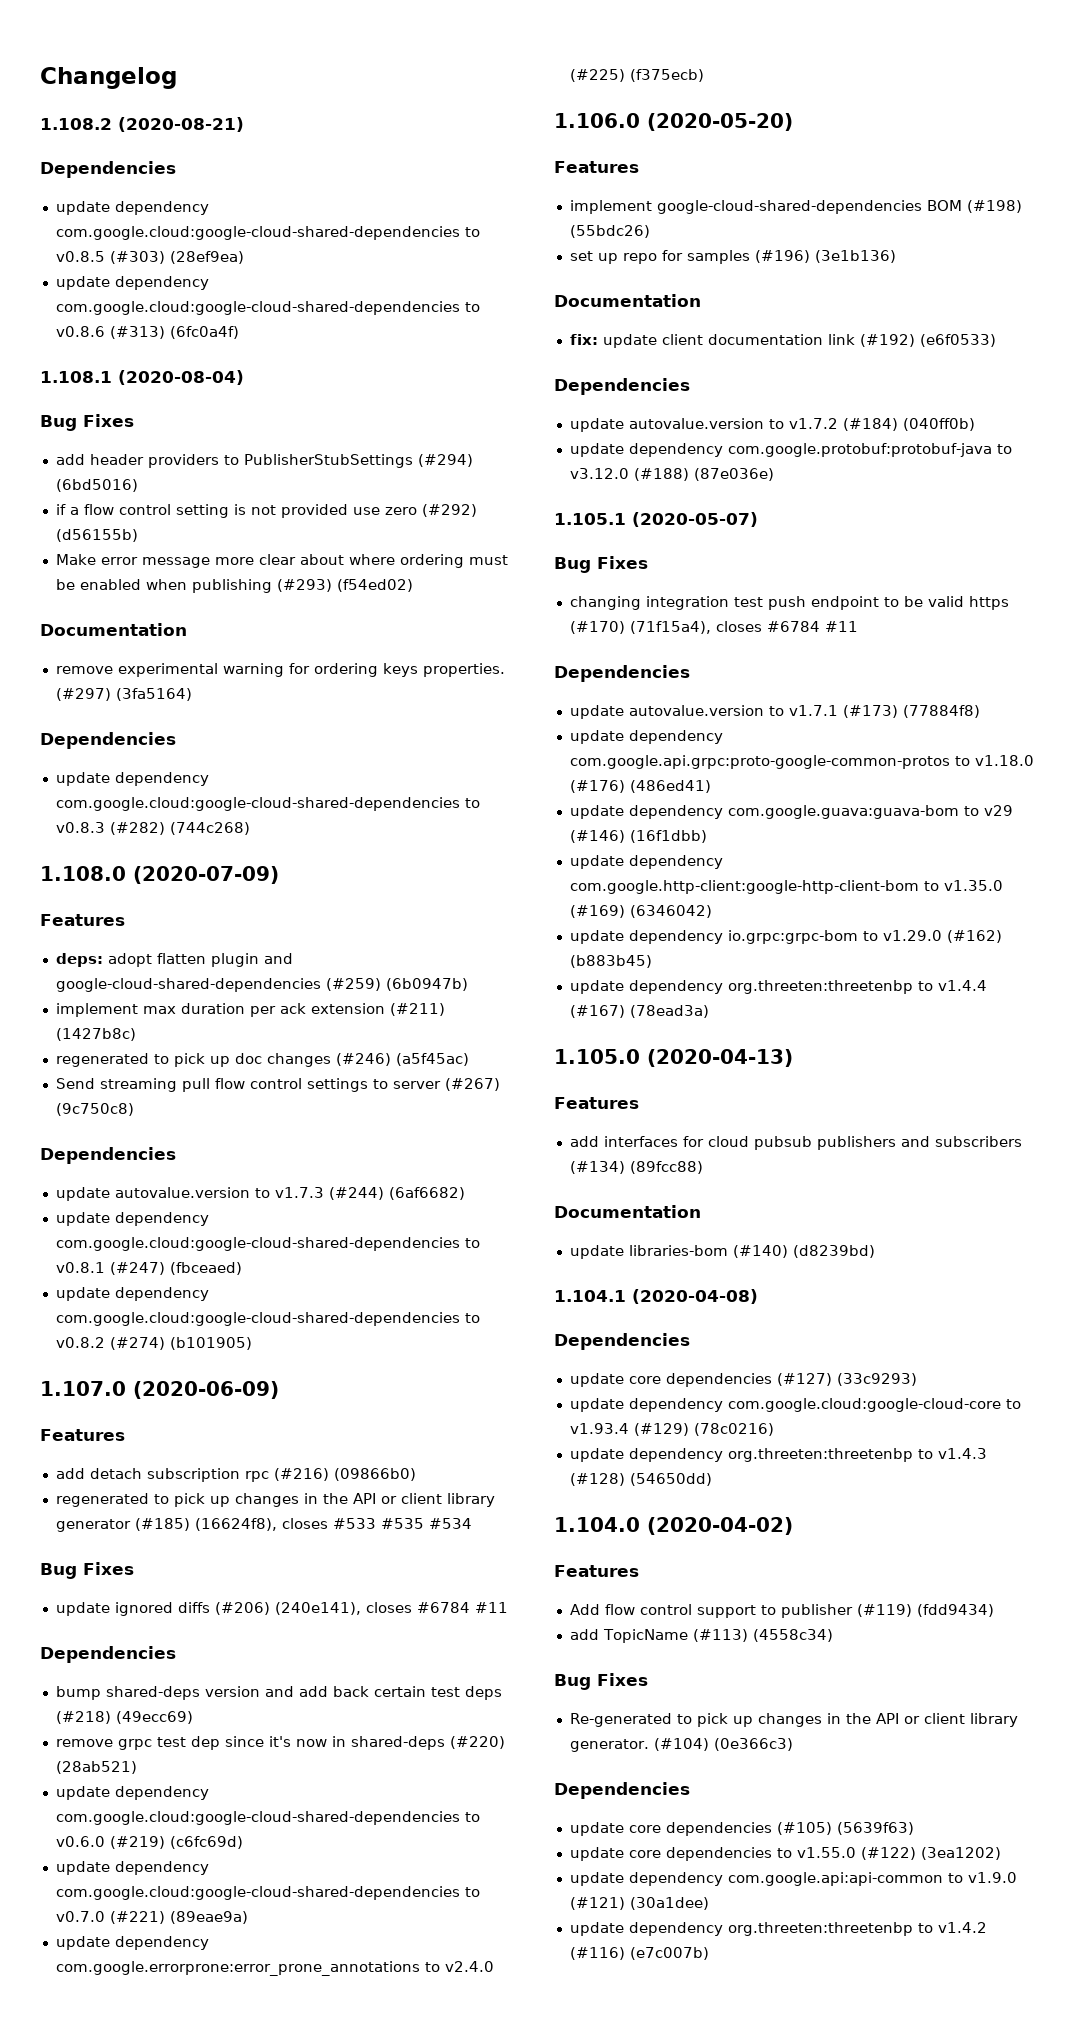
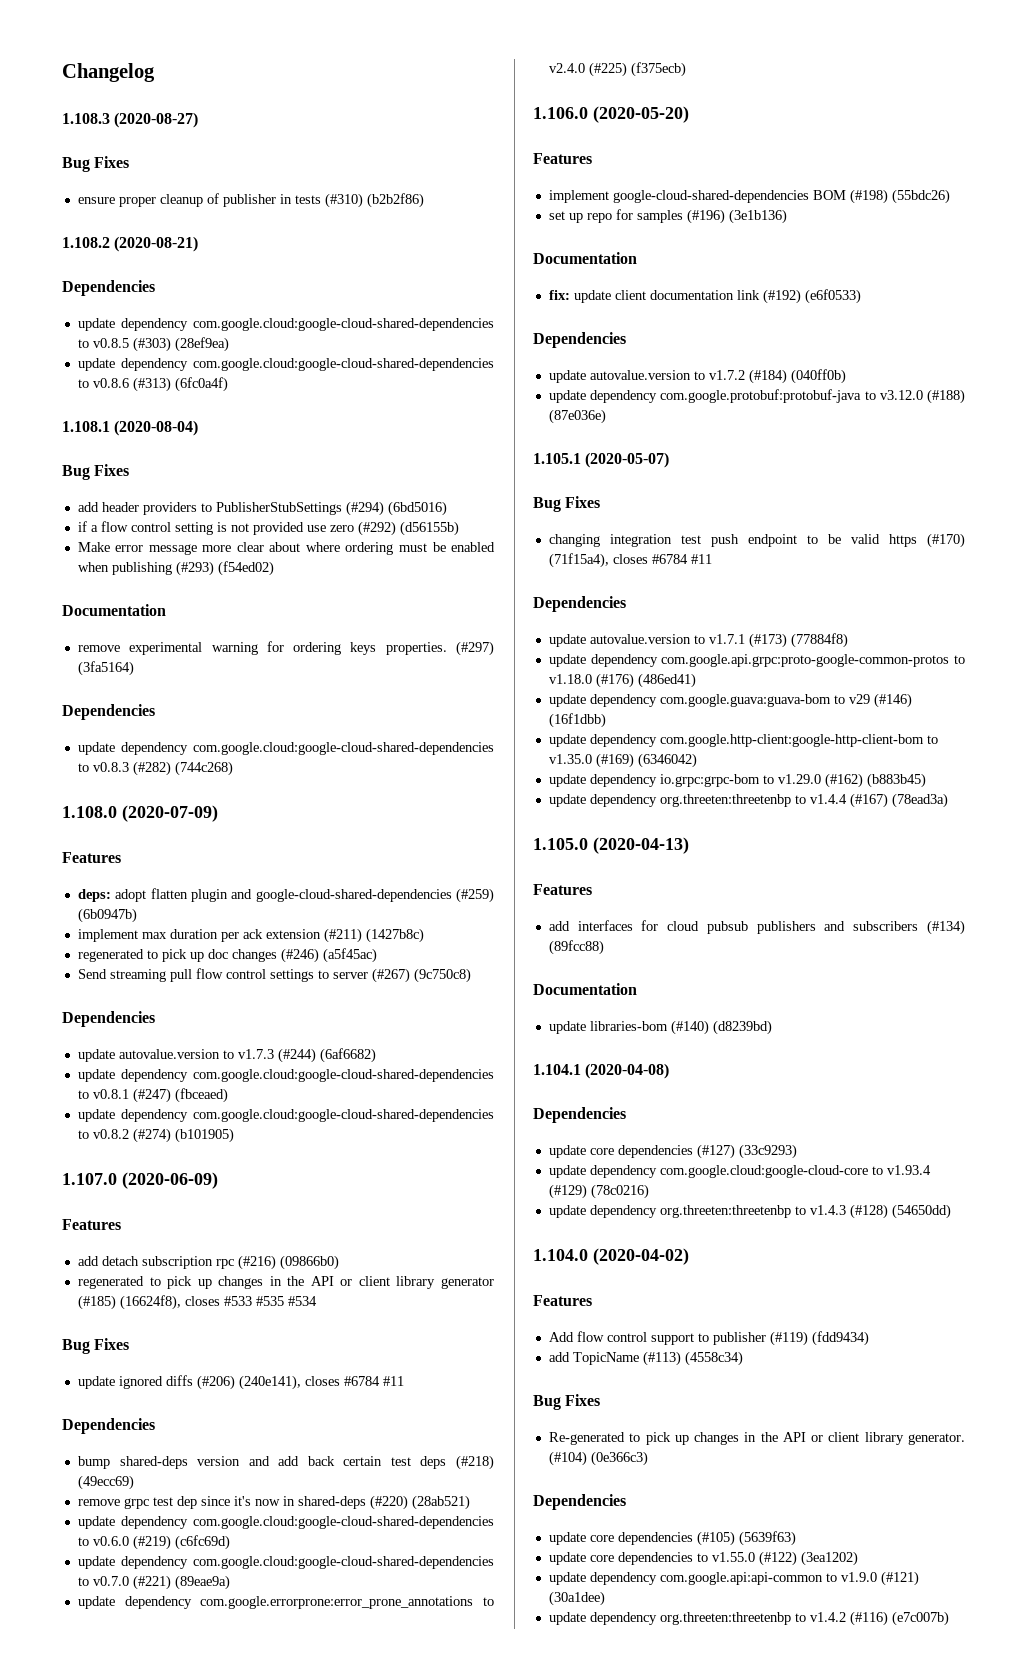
+ 1.108.3 (2020-08-27)
+ Bug Fixes
+ ensure proper cleanup of publisher in tests (#310) (b2b2f86)

